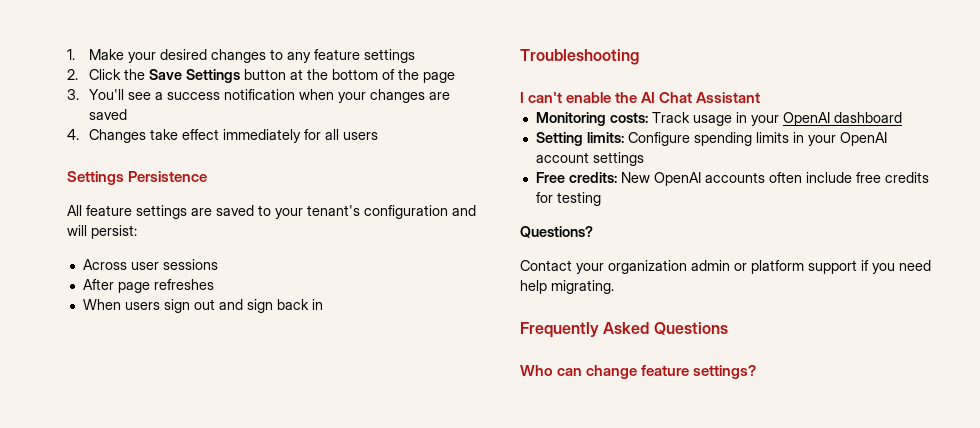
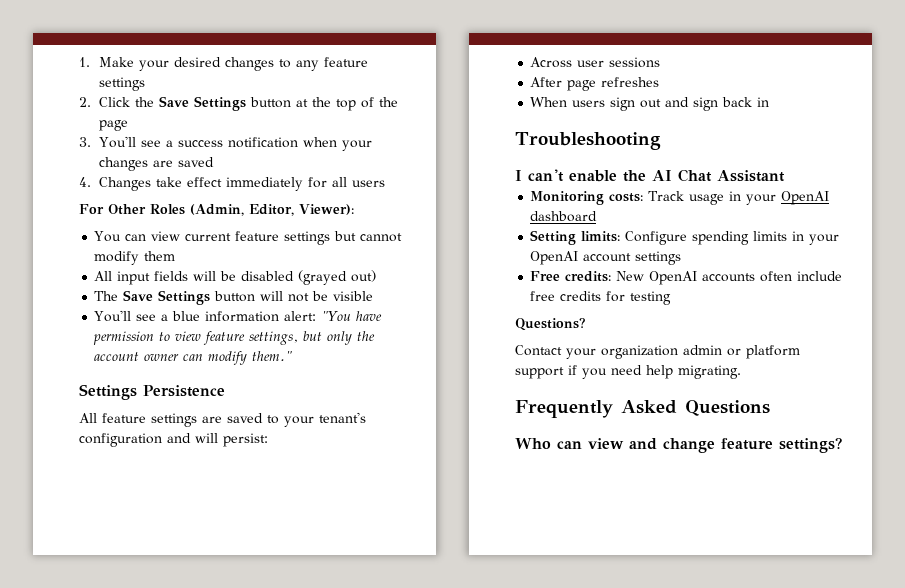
- 2. Click the Save Settings button at the bottom of the page
+ 2. Click the Save Settings button at the top of the page
+ For Other Roles (Admin, Editor, Viewer):
+ You can view current feature settings but cannot modify them
+ All input fields will be disabled (grayed out)
+ The Save Settings button will not be visible
+ You'll see a blue information alert: "You have permission to view feature settings, but only the account owner can modify them."
- Who can change feature settings?
+ Who can view and change feature settings?

